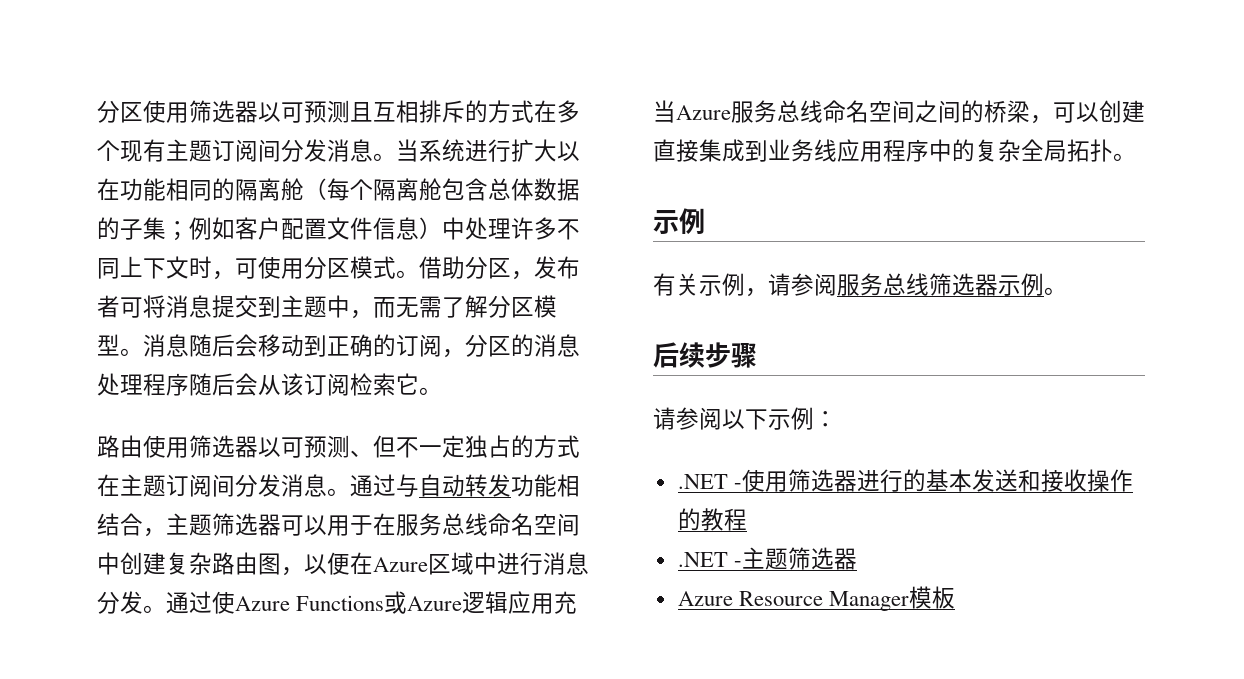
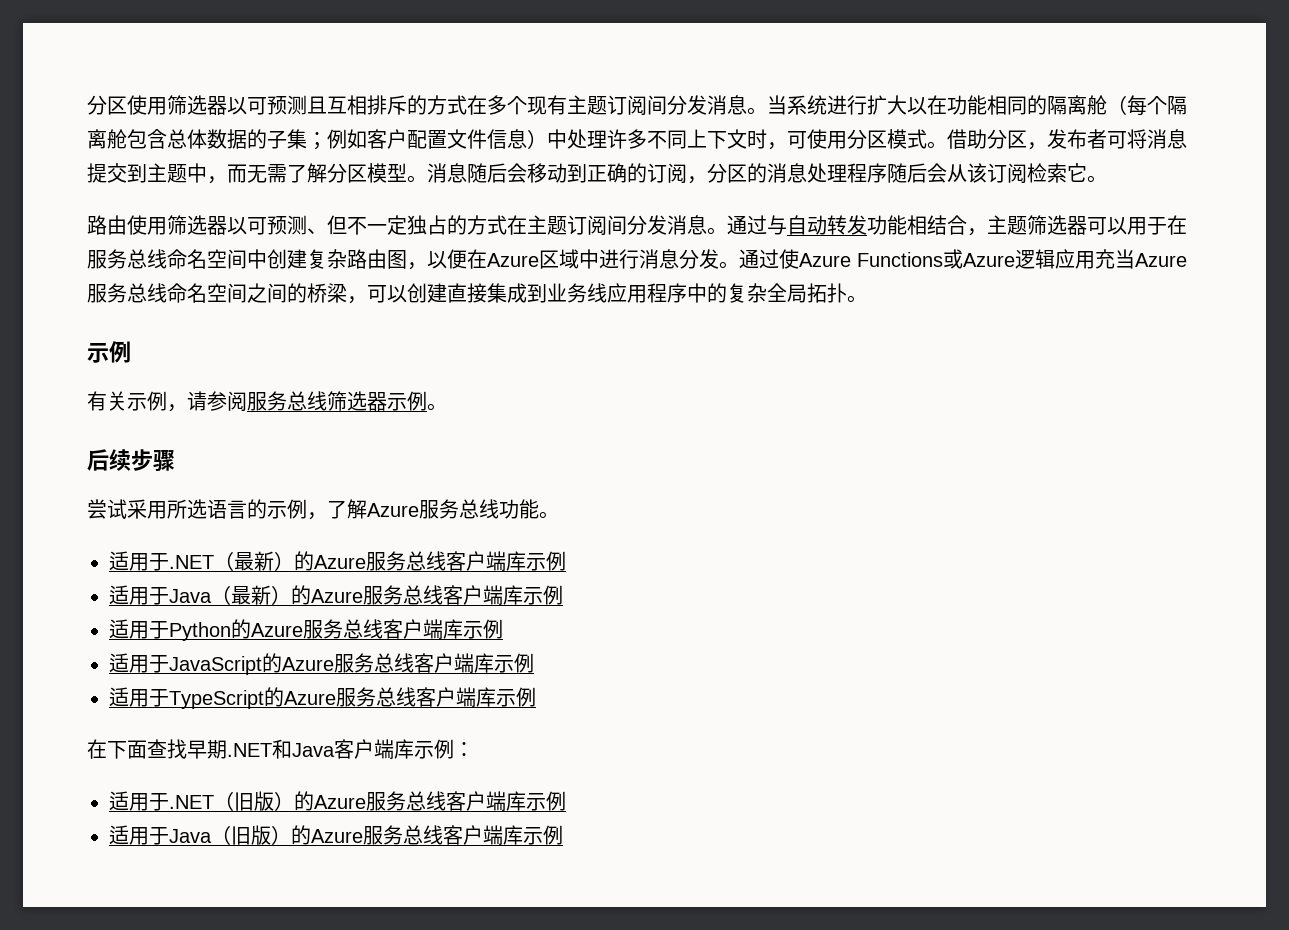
- 请参阅以下示例：
- .NET -使用筛选器进行的基本发送和接收操作的教程
- .NET -主题筛选器
- Azure Resource Manager模板
+ 尝试采用所选语言的示例，了解Azure服务总线功能。
+ 适用于.NET（最新）的Azure服务总线客户端库示例
+ 适用于Java（最新）的Azure服务总线客户端库示例
+ 适用于Python的Azure服务总线客户端库示例
+ 适用于JavaScript的Azure服务总线客户端库示例
+ 适用于TypeScript的Azure服务总线客户端库示例
+ 在下面查找早期.NET和Java客户端库示例：
+ 适用于.NET（旧版）的Azure服务总线客户端库示例
+ 适用于Java（旧版）的Azure服务总线客户端库示例

